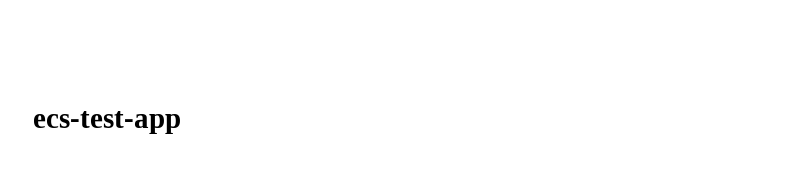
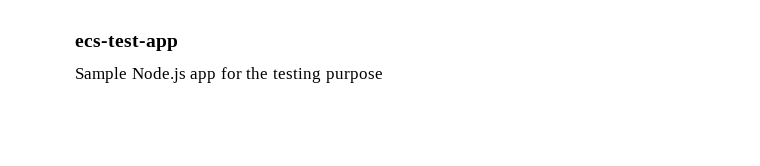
+ Sample Node.js app for the testing purpose

